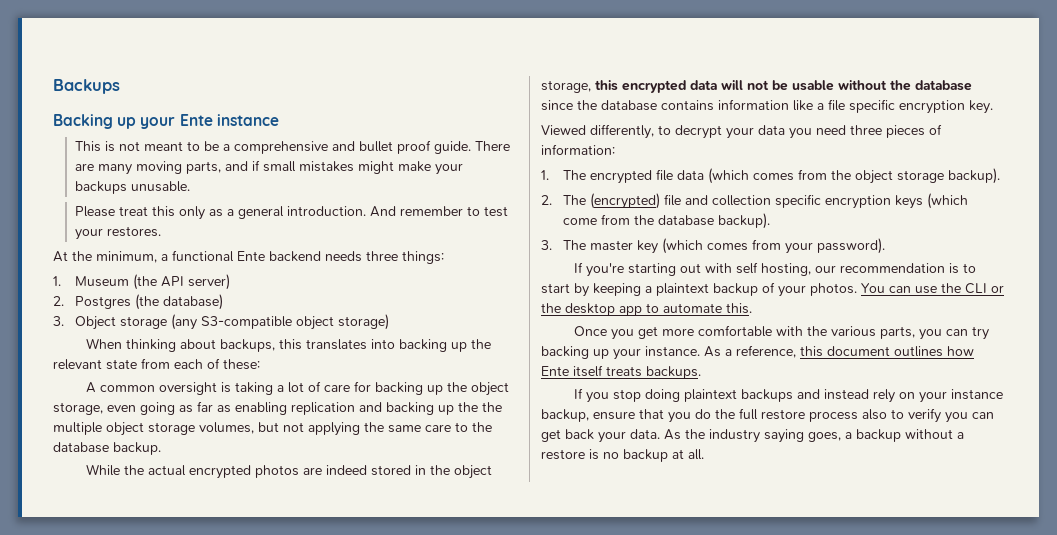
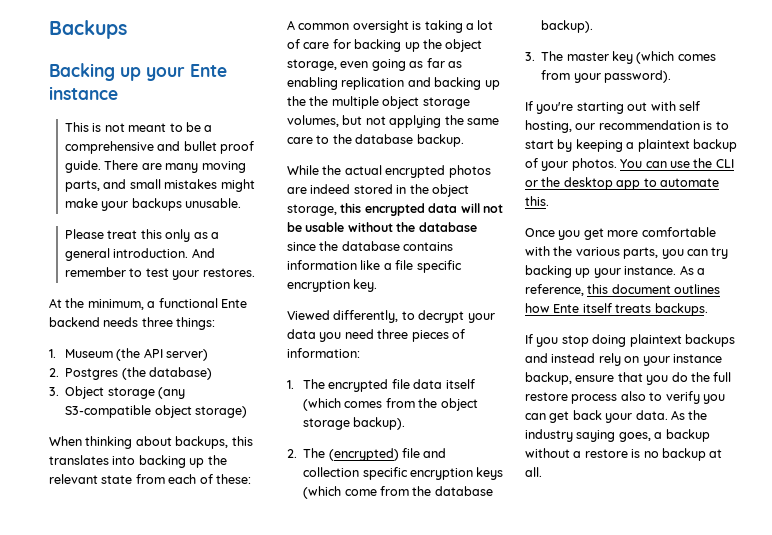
- There are many moving parts, and if small mistakes might make your backups unusable.
+ There are many moving parts, and small mistakes might make your backups unusable.
- 1. The encrypted file data (which comes from the object storage backup).
+ 1. The encrypted file data itself (which comes from the object storage backup).

